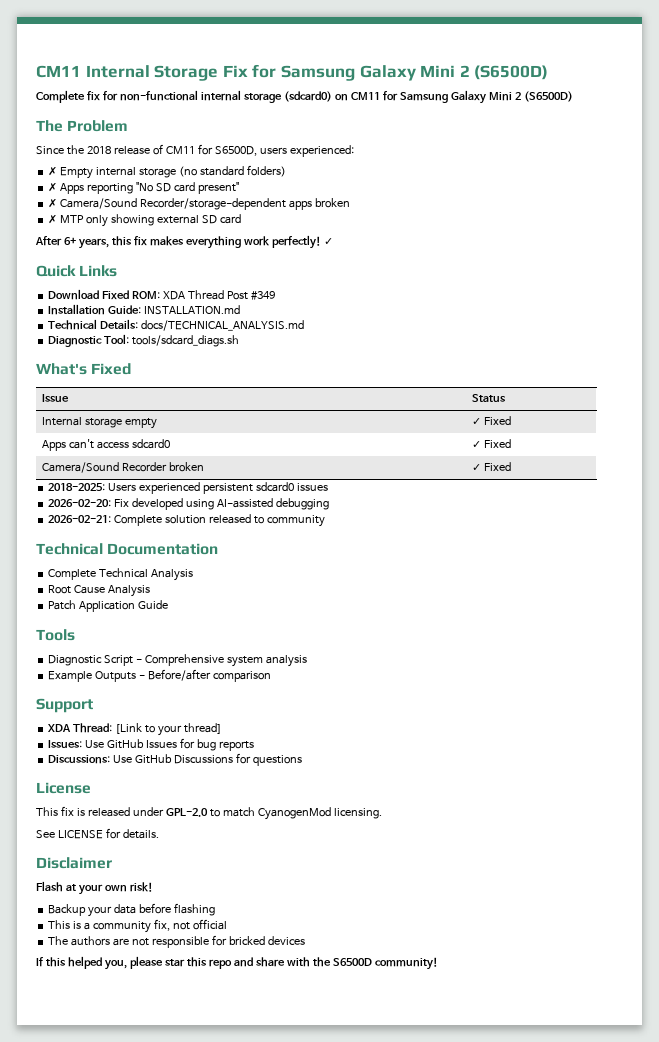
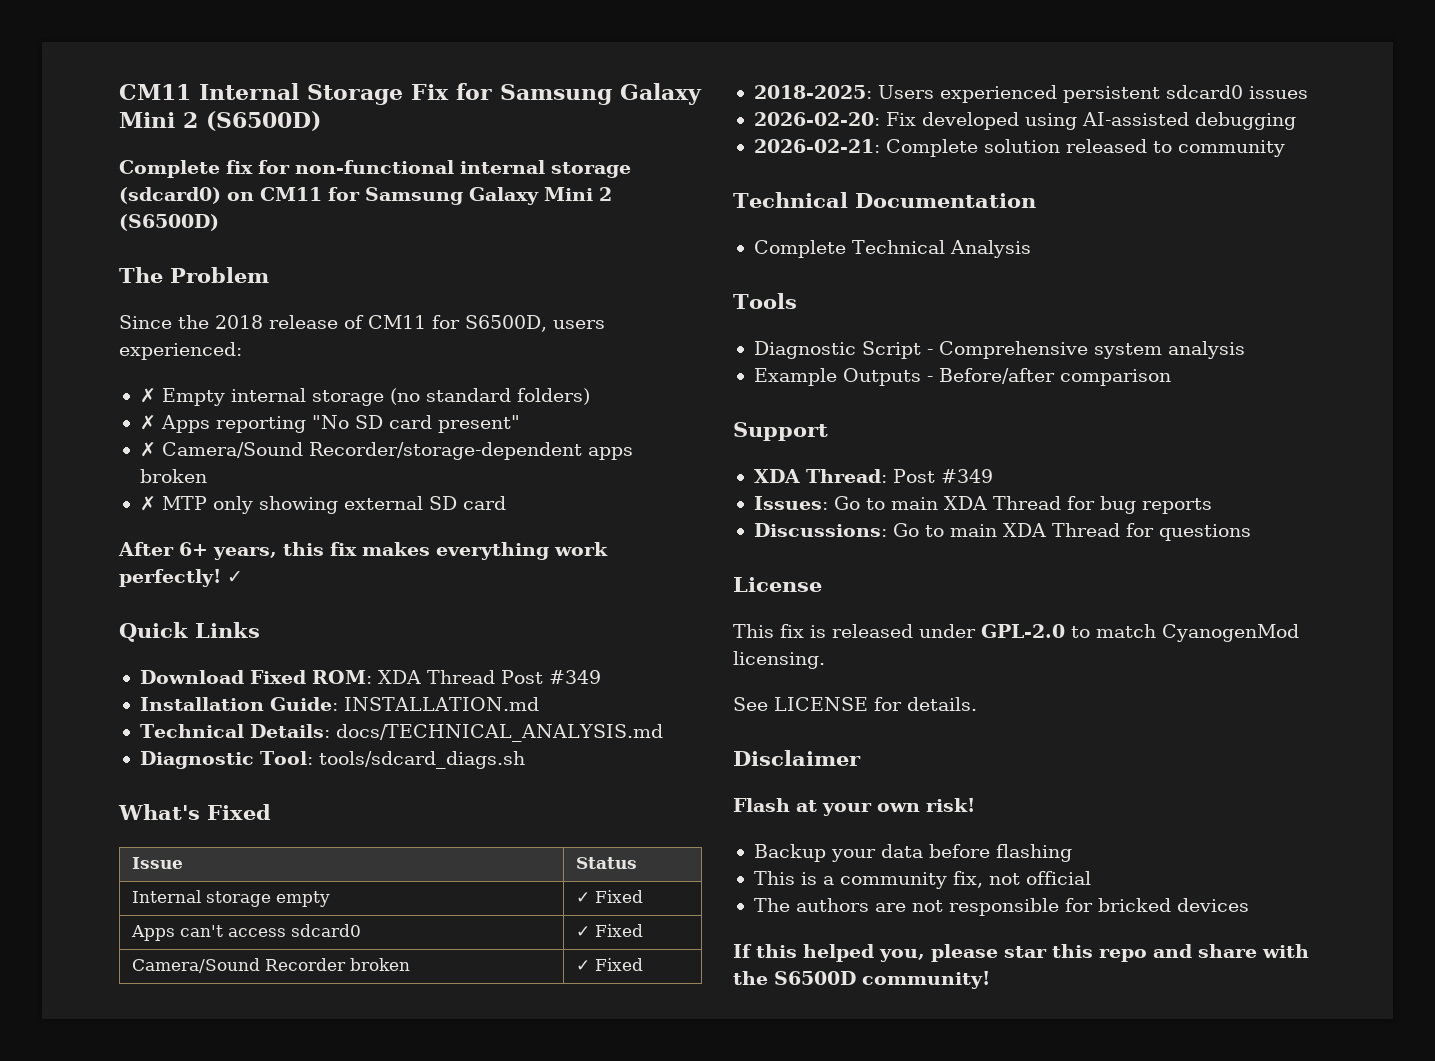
- Root Cause Analysis
- Patch Application Guide
- XDA Thread: [Link to your thread]
- Issues: Use GitHub Issues for bug reports
+ XDA Thread: Post #349
+ Issues: Go to main XDA Thread for bug reports
- Discussions: Use GitHub Discussions for questions
+ Discussions: Go to main XDA Thread for questions

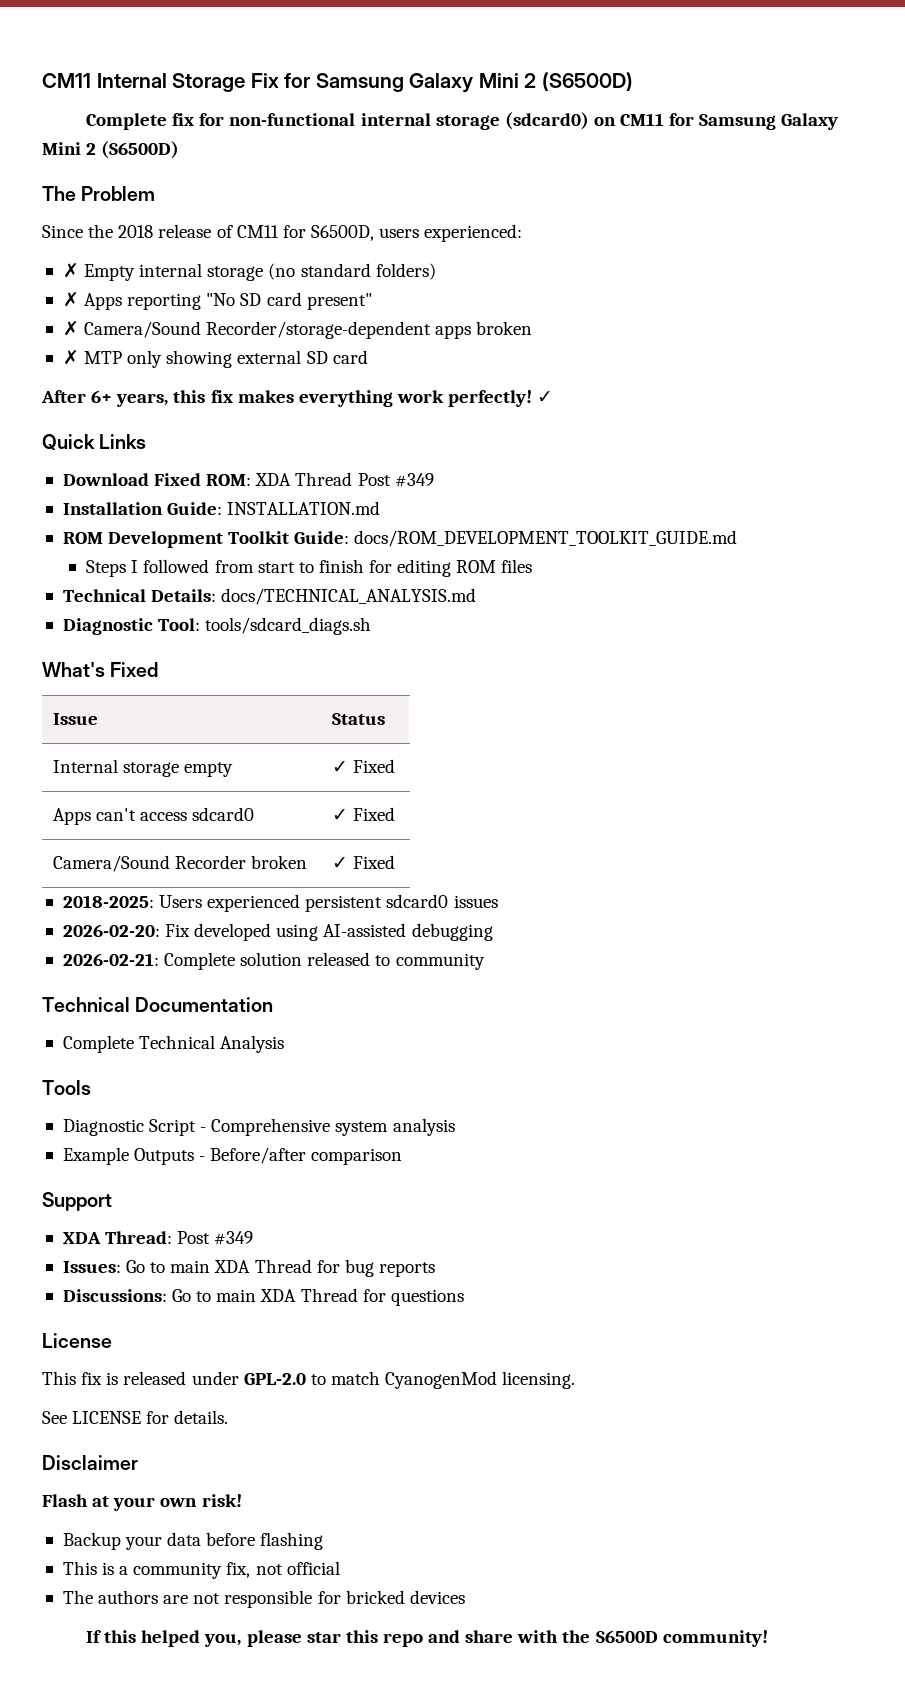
+ ROM Development Toolkit Guide: docs/ROM_DEVELOPMENT_TOOLKIT_GUIDE.md
+ Steps I followed from start to finish for editing ROM files

